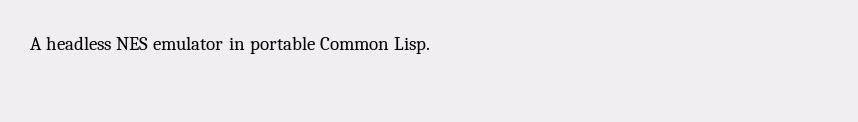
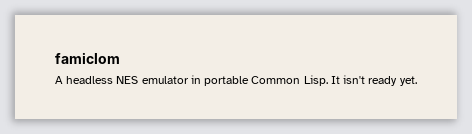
+ famiclom
+ It isn't ready yet.

